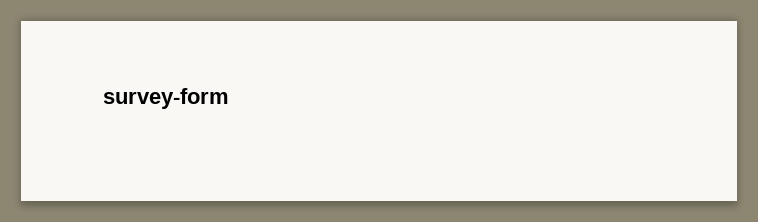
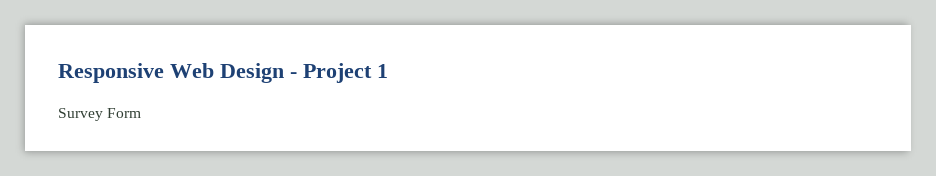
- survey-form
+ Responsive Web Design - Project 1
+ Survey Form

